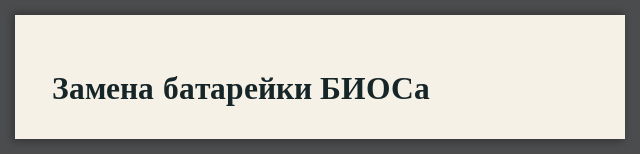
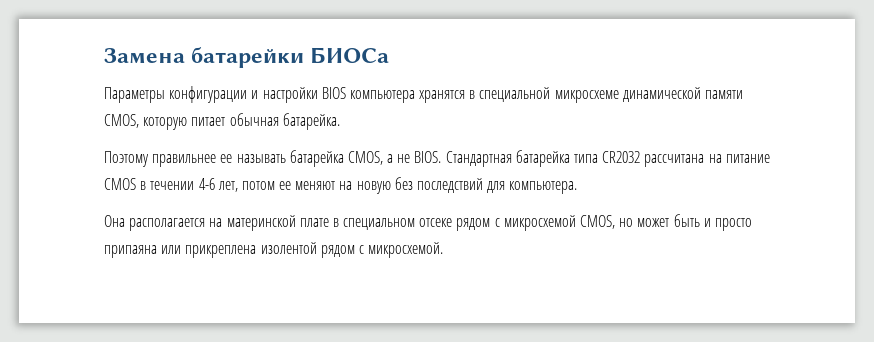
+ Параметры конфигурации и настройки BIOS компьютера хранятся в специальной микросхеме динамической памяти CMOS, которую питает обычная батарейка.
+ Поэтому правильнее ее называть батарейка CMOS, а не BIOS. Стандартная батарейка типа CR2032 рассчитана на питание CMOS в течении 4-6 лет, потом ее меняют на новую без последствий для компьютера.
+ Она располагается на материнской плате в специальном отсеке рядом с микросхемой CMOS, но может быть и просто припаяна или прикреплена изолентой рядом с микросхемой.

